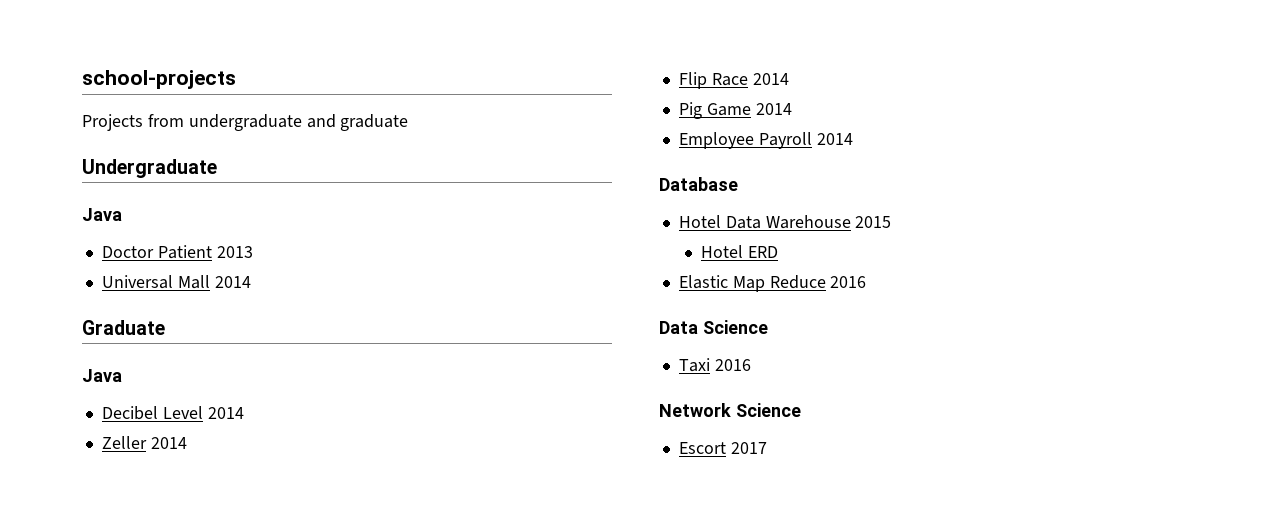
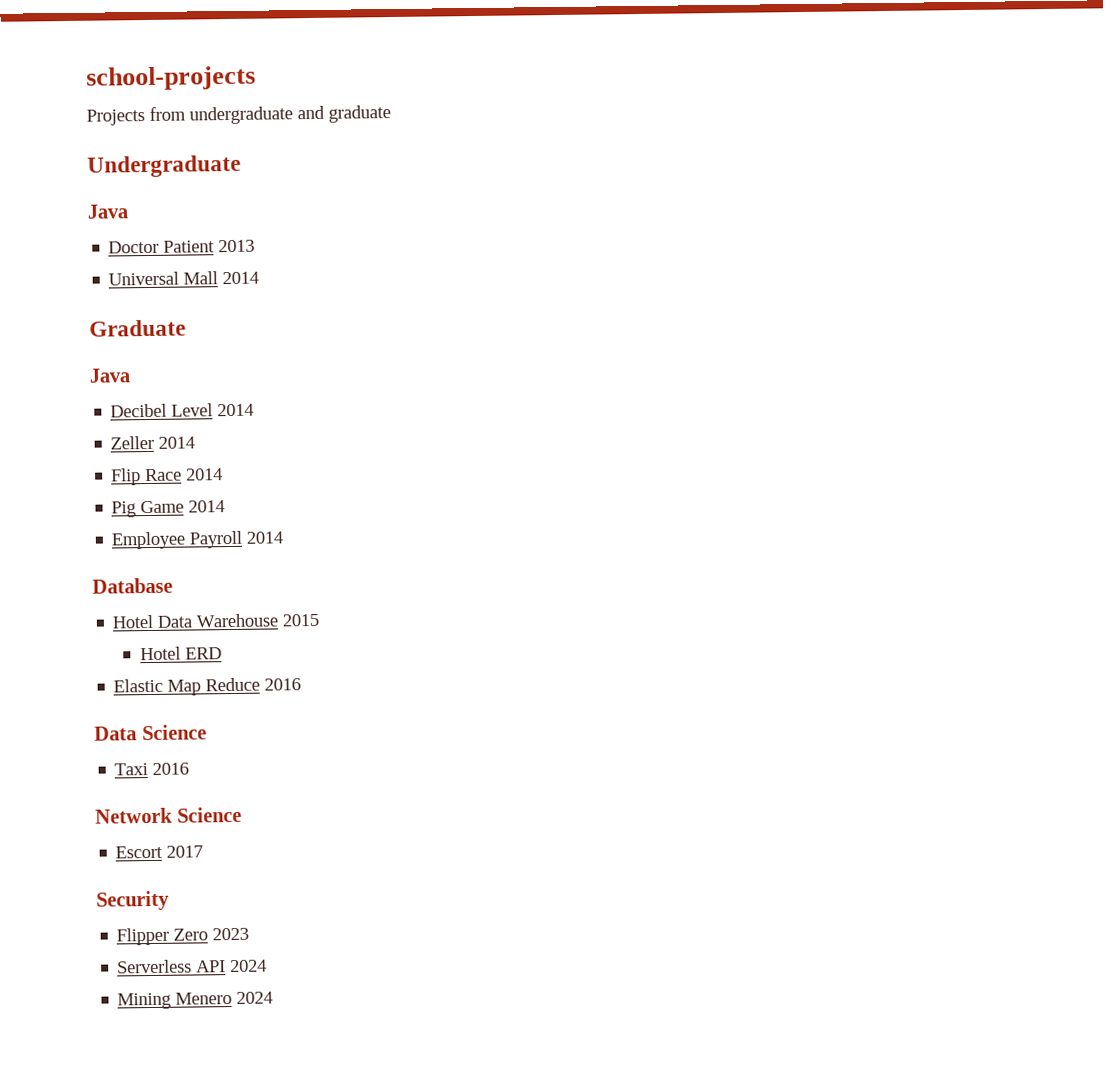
+ Security
+ Flipper Zero 2023
+ Serverless API 2024
+ Mining Menero 2024

